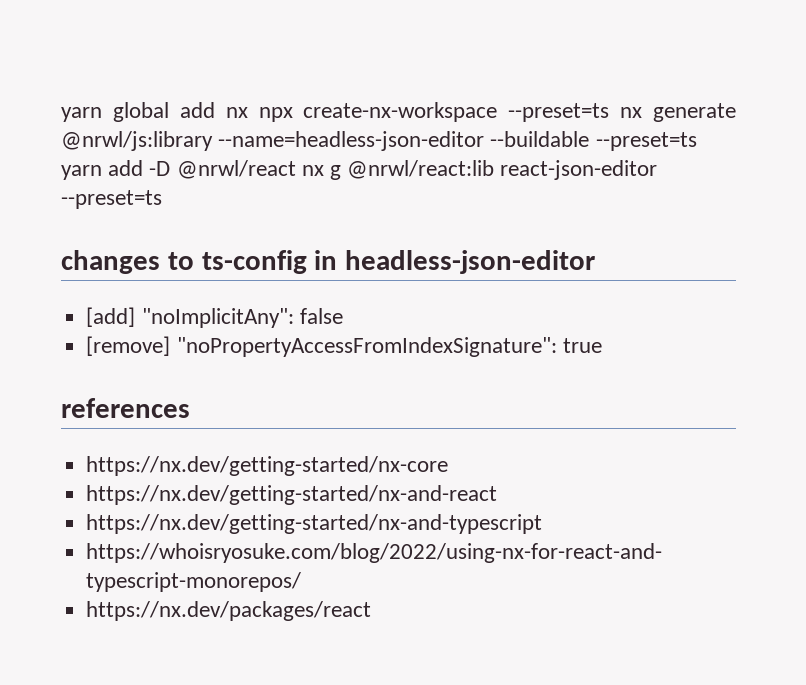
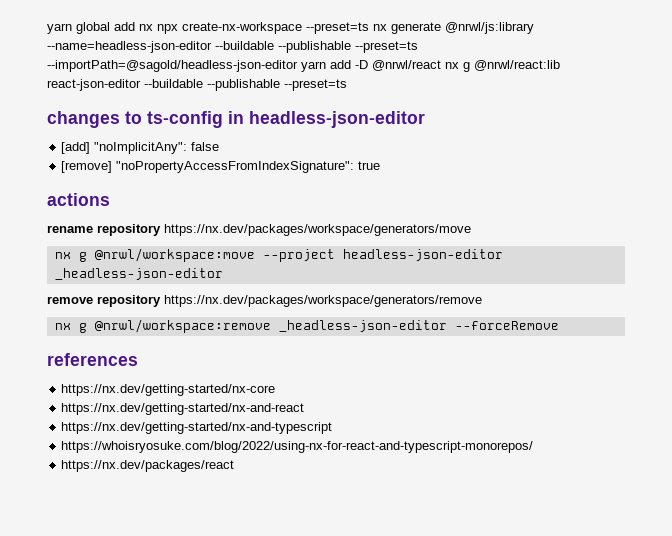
- yarn global add nx npx create-nx-workspace --preset=ts nx generate @nrwl/js:library --name=headless-json-editor --buildable --preset=ts yarn add -D @nrwl/react nx g @nrwl/react:lib react-json-editor --preset=ts
+ yarn global add nx npx create-nx-workspace --preset=ts nx generate @nrwl/js:library --name=headless-json-editor --buildable --publishable --preset=ts --importPath=@sagold/headless-json-editor yarn add -D @nrwl/react nx g @nrwl/react:lib react-json-editor --buildable --publishable --preset=ts
+ actions
+ rename repository https://nx.dev/packages/workspace/generators/move
+ nx g @nrwl/workspace:move --project headless-json-editor _headless-json-editor
+ remove repository https://nx.dev/packages/workspace/generators/remove
+ nx g @nrwl/workspace:remove _headless-json-editor --forceRemove

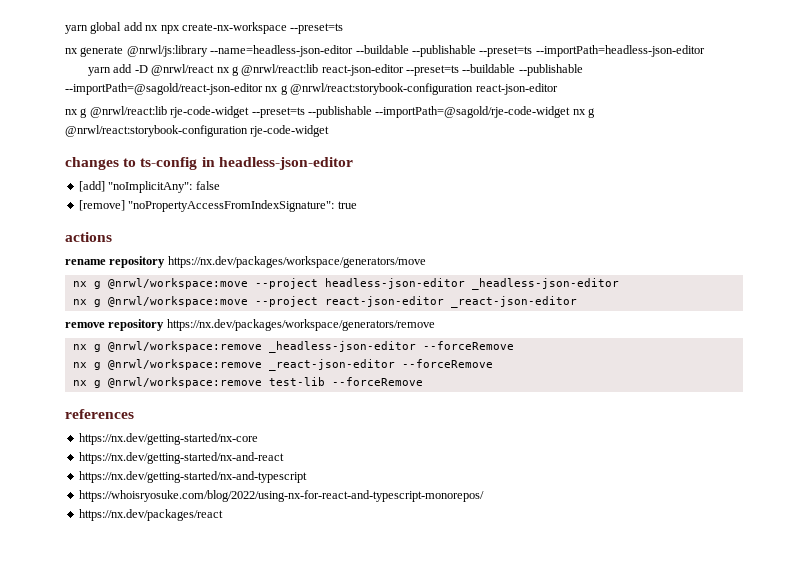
- yarn global add nx npx create-nx-workspace --preset=ts nx generate @nrwl/js:library --name=headless-json-editor --buildable --publishable --preset=ts --importPath=@sagold/headless-json-editor yarn add -D @nrwl/react nx g @nrwl/react:lib react-json-editor --buildable --publishable --preset=ts
+ yarn global add nx npx create-nx-workspace --preset=ts
+ nx generate @nrwl/js:library --name=headless-json-editor --buildable --publishable --preset=ts --importPath=headless-json-editor
+ yarn add -D @nrwl/react nx g @nrwl/react:lib react-json-editor --preset=ts --buildable --publishable --importPath=@sagold/react-json-editor nx g @nrwl/react:storybook-configuration react-json-editor
+ nx g @nrwl/react:lib rje-code-widget --preset=ts --publishable --importPath=@sagold/rje-code-widget nx g @nrwl/react:storybook-configuration rje-code-widget
+ nx g @nrwl/workspace:move --project react-json-editor _react-json-editor
+ nx g @nrwl/workspace:remove _react-json-editor --forceRemove
+ nx g @nrwl/workspace:remove test-lib --forceRemove

